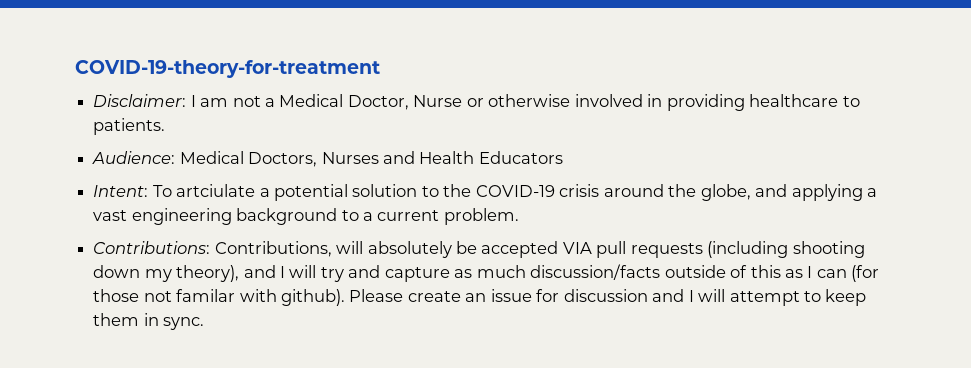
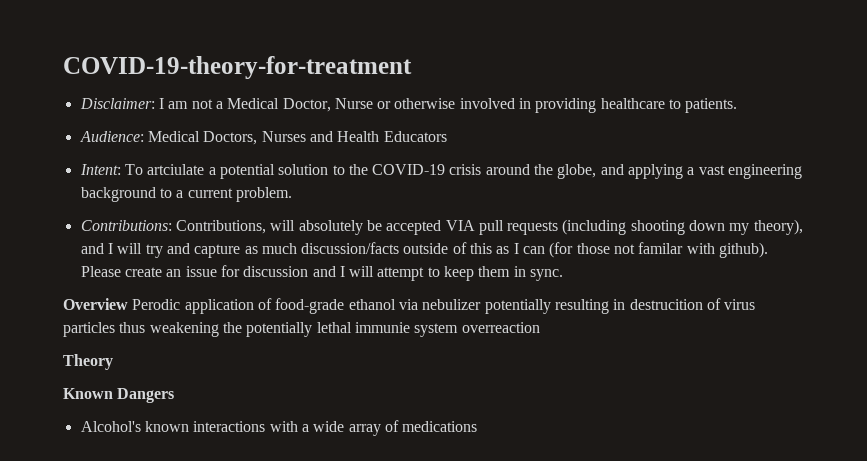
+ Overview Perodic application of food-grade ethanol via nebulizer potentially resulting in destrucition of virus particles thus weakening the potentially lethal immunie system overreaction
+ Theory
+ Known Dangers
+ Alcohol's known interactions with a wide array of medications

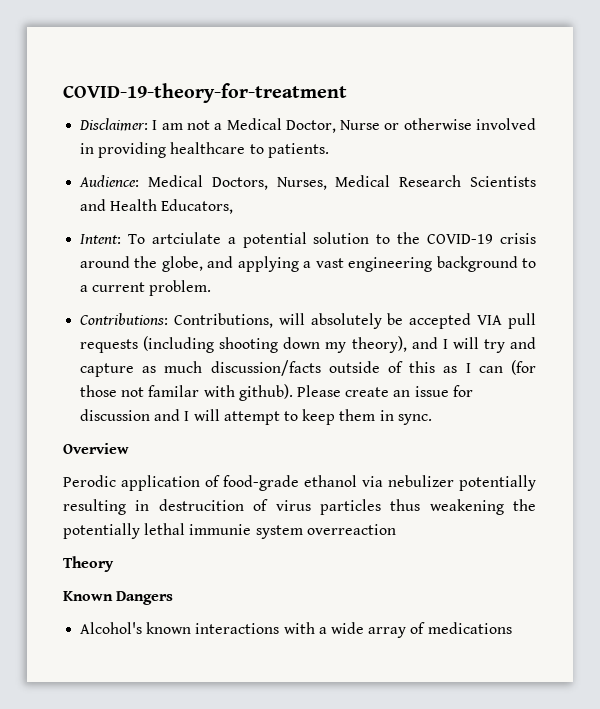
- Audience: Medical Doctors, Nurses and Health Educators
+ Audience: Medical Doctors, Nurses, Medical Research Scientists and Health Educators,
- Overview Perodic application of food-grade ethanol via nebulizer potentially resulting in destrucition of virus particles thus weakening the potentially lethal immunie system overreaction
+ Overview
+ Perodic application of food-grade ethanol via nebulizer potentially resulting in destrucition of virus particles thus weakening the potentially lethal immunie system overreaction

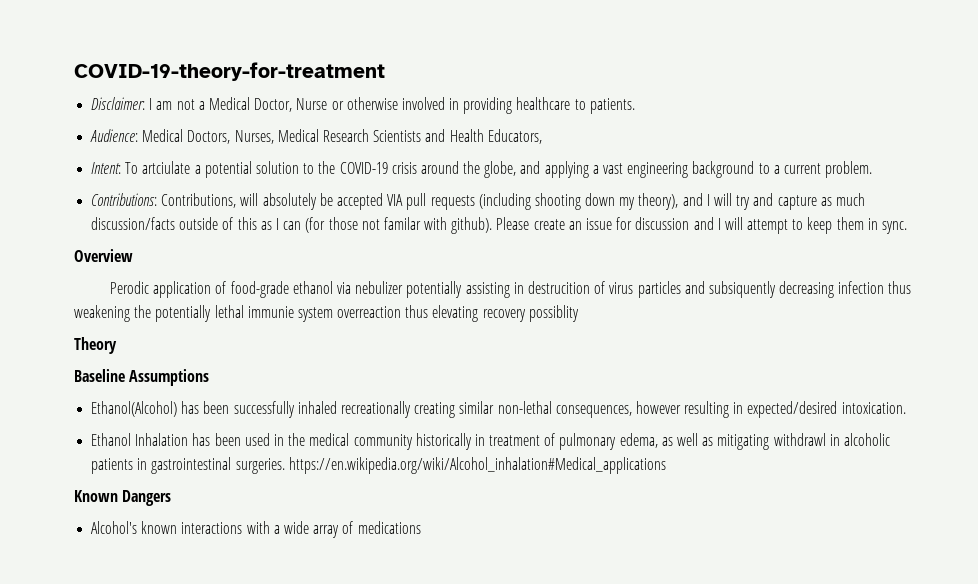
- Perodic application of food-grade ethanol via nebulizer potentially resulting in destrucition of virus particles thus weakening the potentially lethal immunie system overreaction
+ Perodic application of food-grade ethanol via nebulizer potentially assisting in destrucition of virus particles and subsiquently decreasing infection thus weakening the potentially lethal immunie system overreaction thus elevating recovery possiblity
  Theory
+ Baseline Assumptions
+ Ethanol(Alcohol) has been successfully inhaled recreationally creating similar non-lethal consequences, however resulting in expected/desired intoxication.
+ Ethanol Inhalation has been used in the medical community historically in treatment of pulmonary edema, as well as mitigating withdrawl in alcoholic patients in gastrointestinal surgeries. https://en.wikipedia.org/wiki/Alcohol_inhalation#Medical_applications

